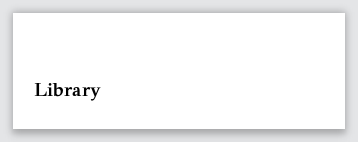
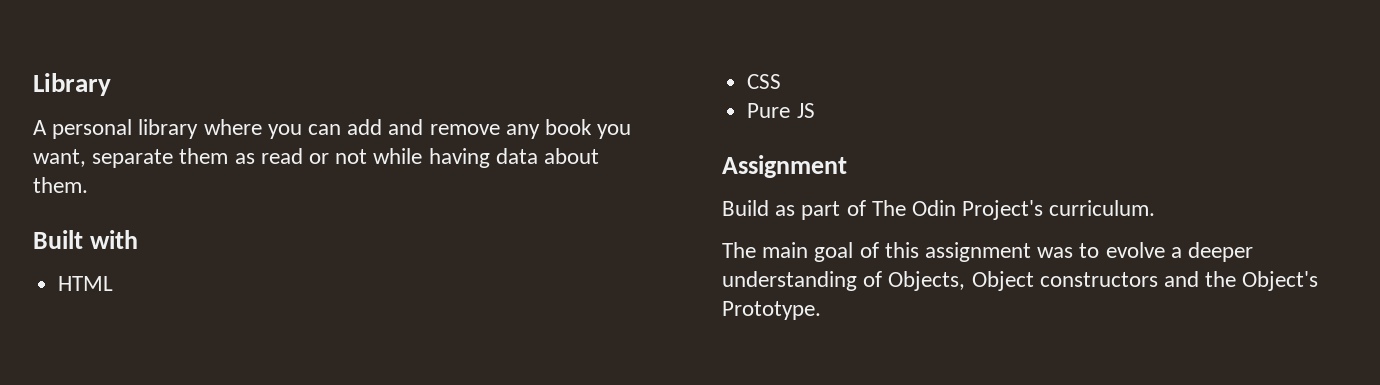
+ A personal library where you can add and remove any book you want, separate them as read or not while having data about them.
+ Built with
+ HTML
+ CSS
+ Pure JS
+ Assignment
+ Build as part of The Odin Project's curriculum.
+ The main goal of this assignment was to evolve a deeper understanding of Objects, Object constructors and the Object's Prototype.

